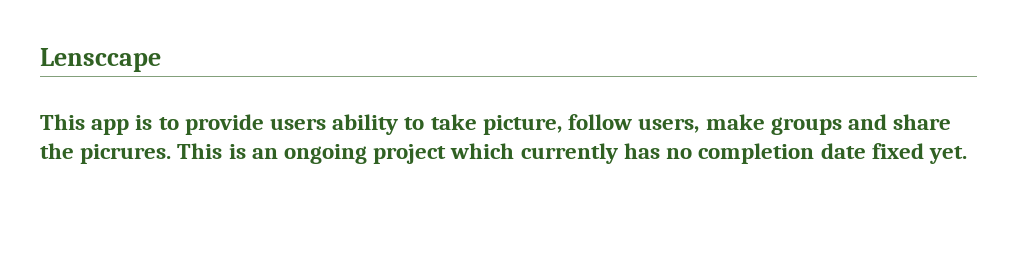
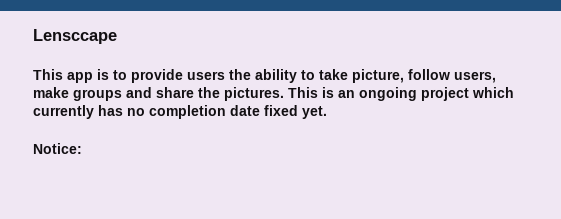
- This app is to provide users ability to take picture, follow users, make groups and share the picrures.
+ This app is to provide users the ability to take picture, follow users, make groups and share the pictures.
+ Notice:

